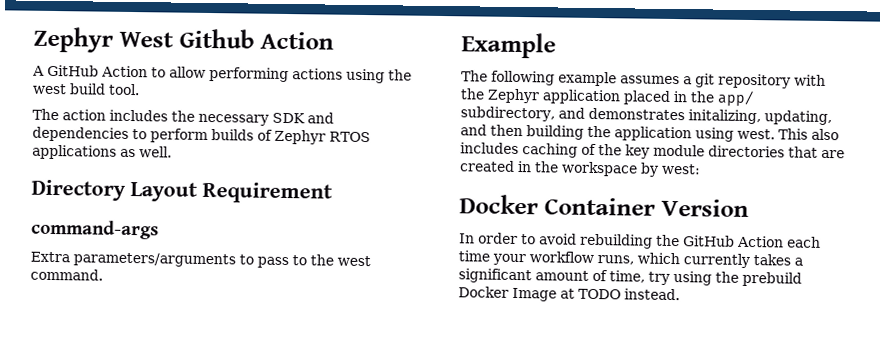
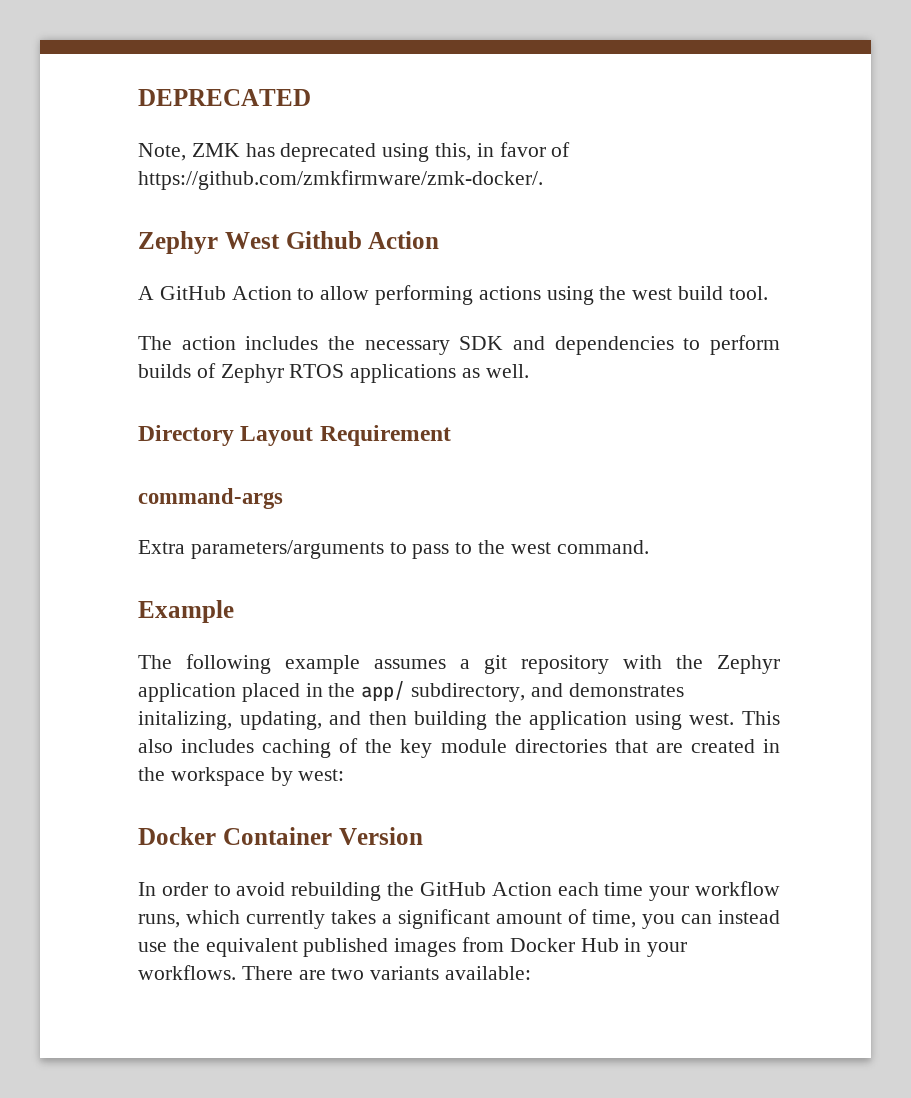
+ DEPRECATED
+ Note, ZMK has deprecated using this, in favor of https://github.com/zmkfirmware/zmk-docker/.
- In order to avoid rebuilding the GitHub Action each time your workflow runs, which currently takes a significant amount of time, try using the prebuild Docker Image at TODO instead.
+ In order to avoid rebuilding the GitHub Action each time your workflow runs, which currently takes a significant amount of time, you can instead use the equivalent published images from Docker Hub in your workflows. There are two variants available:

